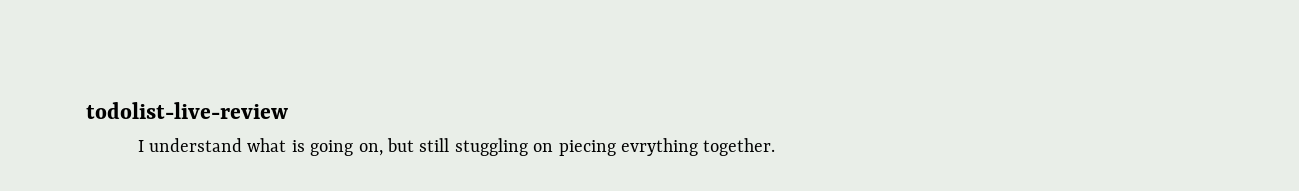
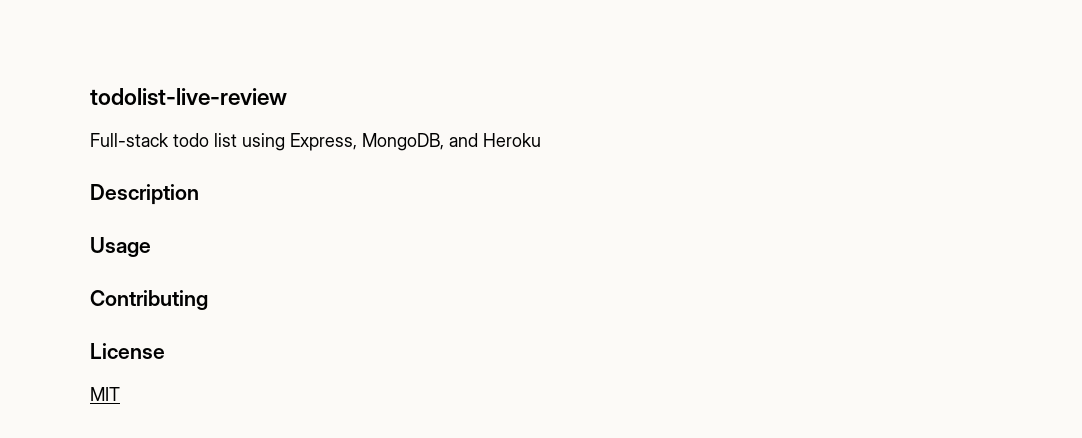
- I understand what is going on, but still stuggling on piecing evrything together.
+ Full-stack todo list using Express, MongoDB, and Heroku
+ Description
+ Usage
+ Contributing
+ License
+ MIT

